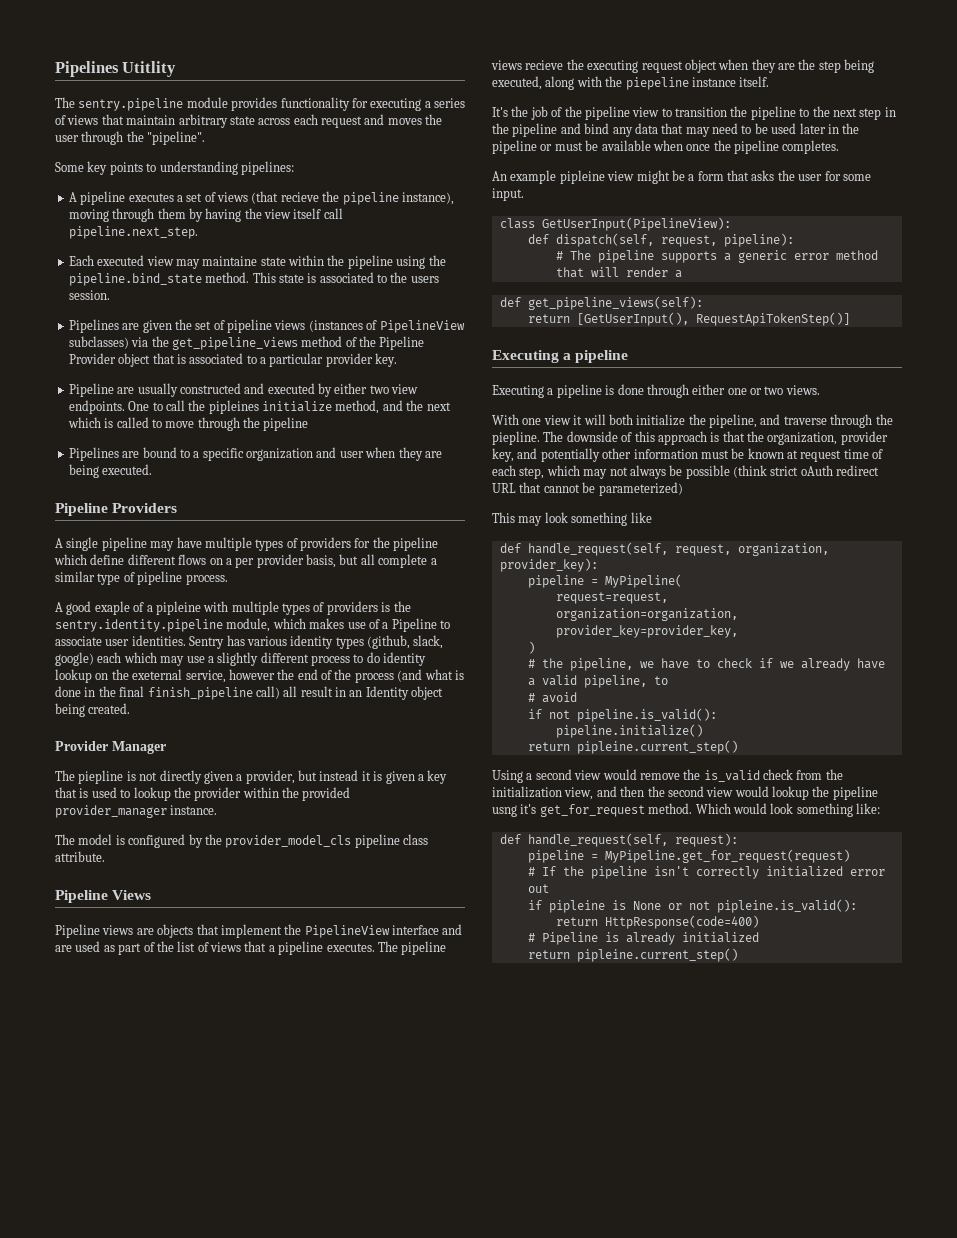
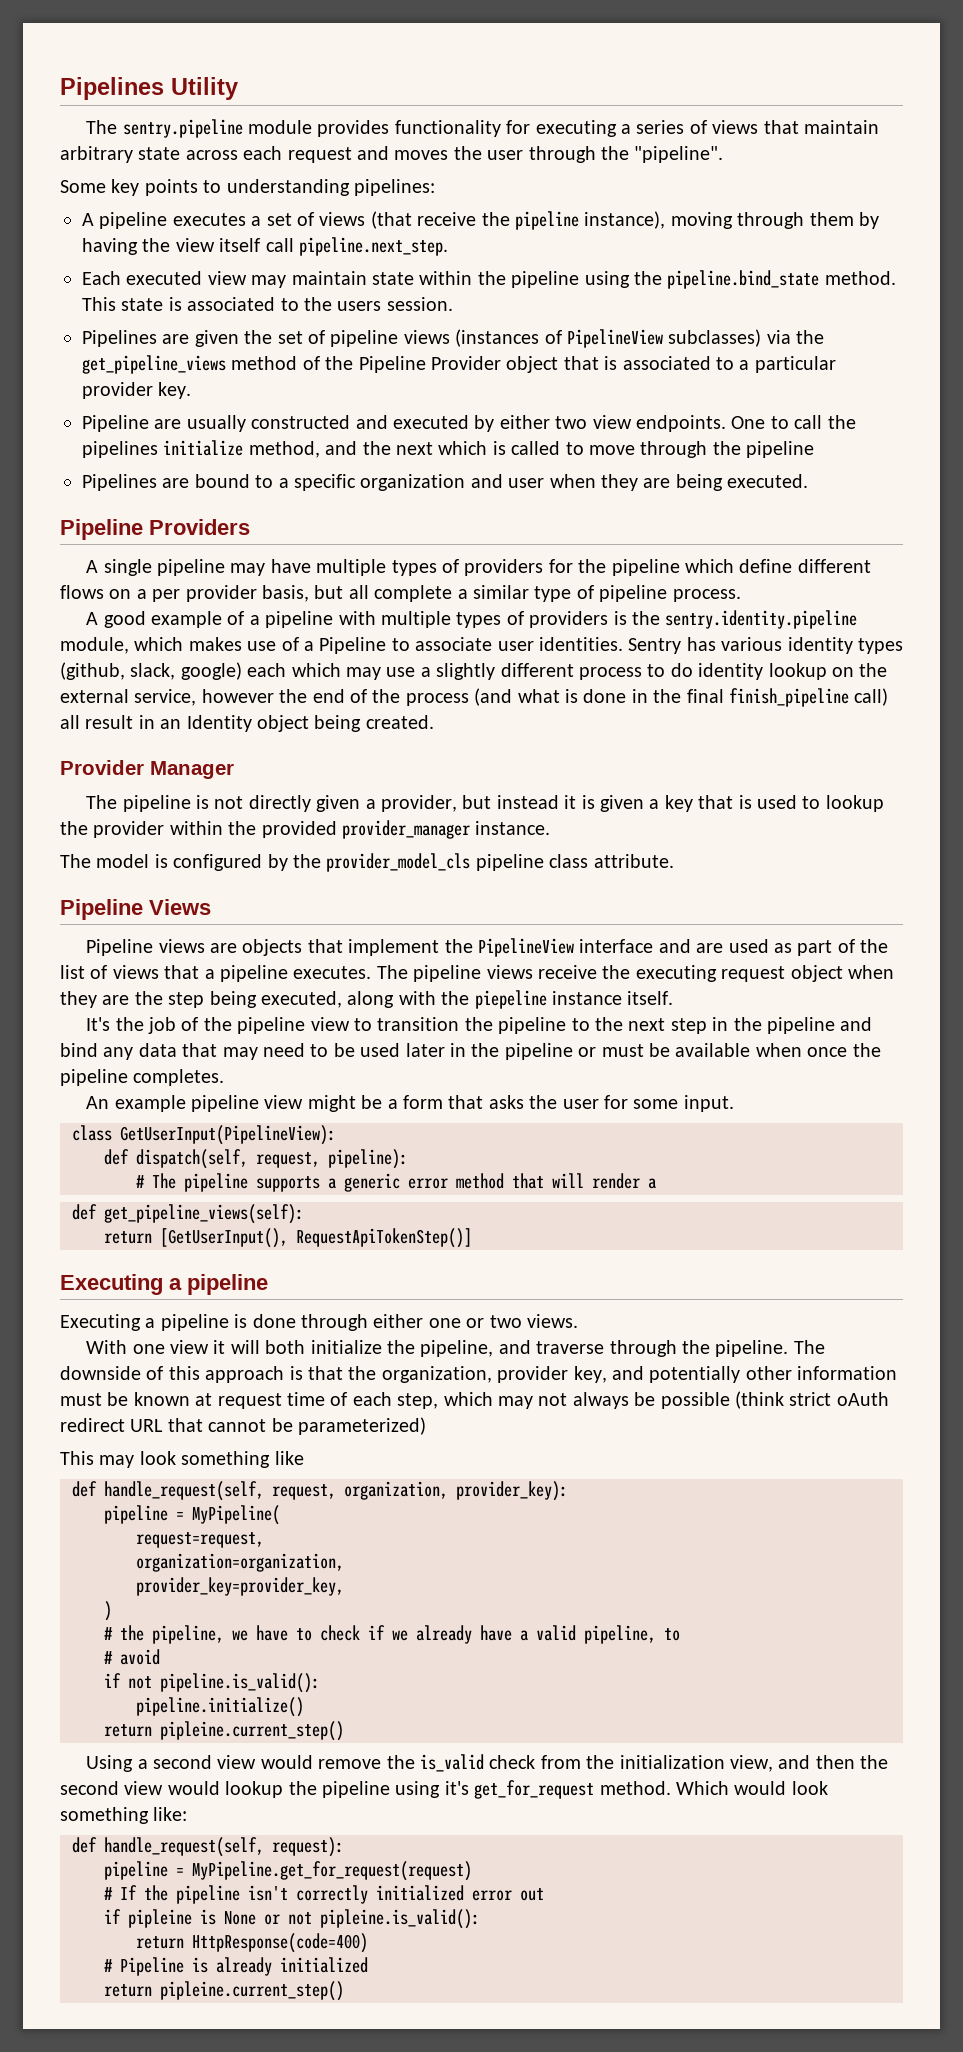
- Pipelines Utitlity
+ Pipelines Utility
- A pipeline executes a set of views (that recieve the pipeline instance), moving through them by having the view itself call pipeline.next_step.
+ A pipeline executes a set of views (that receive the pipeline instance), moving through them by having the view itself call pipeline.next_step.
- Each executed view may maintaine state within the pipeline using the pipeline.bind_state method.
+ Each executed view may maintain state within the pipeline using the pipeline.bind_state method.
- One to call the pipleines initialize method, and the next which is called to move through the pipeline
+ One to call the pipelines initialize method, and the next which is called to move through the pipeline
- A good exaple of a pipleine with multiple types of providers is the sentry.identity.pipeline module, which makes use of a Pipeline to associate user identities.
+ A good example of a pipeline with multiple types of providers is the sentry.identity.pipeline module, which makes use of a Pipeline to associate user identities.
- Sentry has various identity types (github, slack, google) each which may use a slightly different process to do identity lookup on the exeternal service, however the end of the process (and what is done in the final finish_pipeline call) all result in an Identity object being created.
+ Sentry has various identity types (github, slack, google) each which may use a slightly different process to do identity lookup on the external service, however the end of the process (and what is done in the final finish_pipeline call) all result in an Identity object being created.
- The piepline is not directly given a provider, but instead it is given a key that is used to lookup the provider within the provided provider_manager instance.
+ The pipeline is not directly given a provider, but instead it is given a key that is used to lookup the provider within the provided provider_manager instance.
- The pipeline views recieve the executing request object when they are the step being executed, along with the piepeline instance itself.
+ The pipeline views receive the executing request object when they are the step being executed, along with the piepeline instance itself.
- An example pipleine view might be a form that asks the user for some input.
+ An example pipeline view might be a form that asks the user for some input.
- With one view it will both initialize the pipeline, and traverse through the piepline.
+ With one view it will both initialize the pipeline, and traverse through the pipeline.
- Using a second view would remove the is_valid check from the initialization view, and then the second view would lookup the pipeline usng it's get_for_request method.
+ Using a second view would remove the is_valid check from the initialization view, and then the second view would lookup the pipeline using it's get_for_request method.

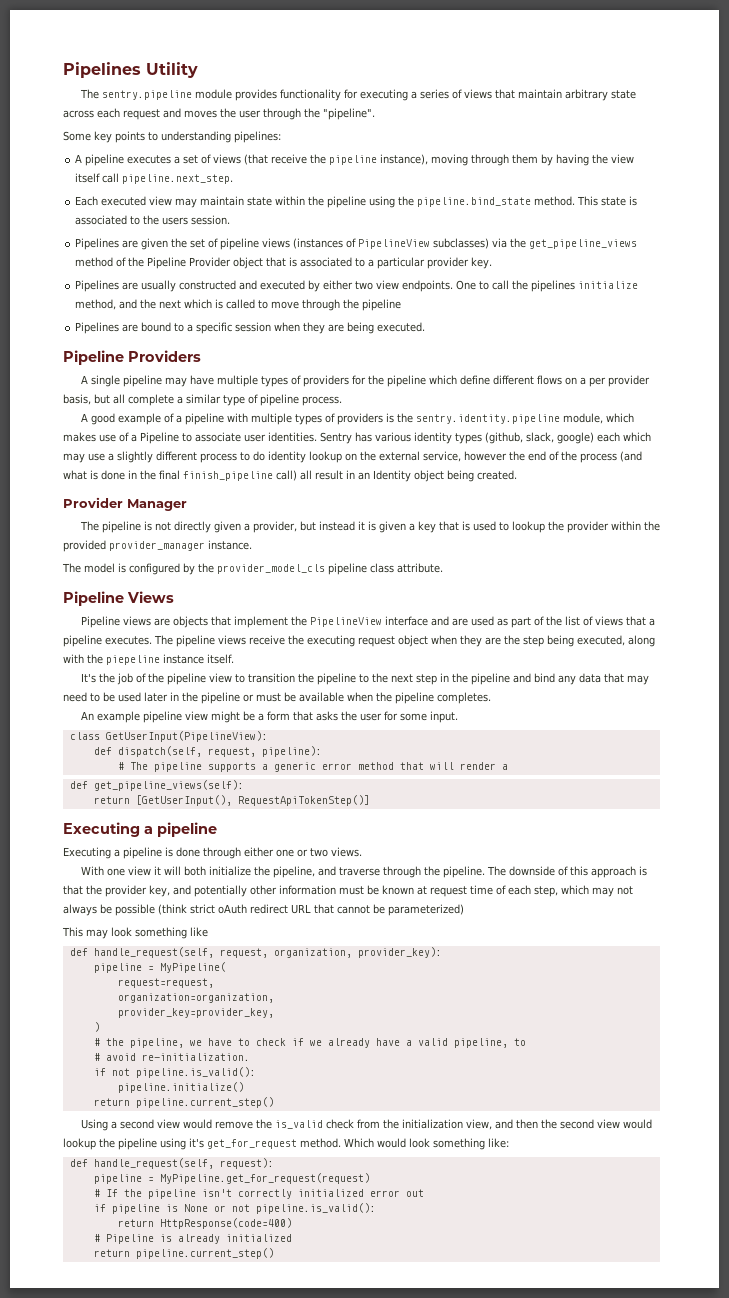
- Pipeline are usually constructed and executed by either two view endpoints.
+ Pipelines are usually constructed and executed by either two view endpoints.
- Pipelines are bound to a specific organization and user when they are being executed.
+ Pipelines are bound to a specific session when they are being executed.
- It's the job of the pipeline view to transition the pipeline to the next step in the pipeline and bind any data that may need to be used later in the pipeline or must be available when once the pipeline completes.
+ It's the job of the pipeline view to transition the pipeline to the next step in the pipeline and bind any data that may need to be used later in the pipeline or must be available when the pipeline completes.
- The downside of this approach is that the organization, provider key, and potentially other information must be known at request time of each step, which may not always be possible (think strict oAuth redirect URL that cannot be parameterized)
+ The downside of this approach is that the provider key, and potentially other information must be known at request time of each step, which may not always be possible (think strict oAuth redirect URL that cannot be parameterized)
- # avoid
+ # avoid re-initialization.
  pipeline.initialize()
- return pipleine.current_step()
+ return pipeline.current_step()
- if pipleine is None or not pipleine.is_valid():
+ if pipeline is None or not pipeline.is_valid():
  # Pipeline is already initialized
- return pipleine.current_step()
+ return pipeline.current_step()

